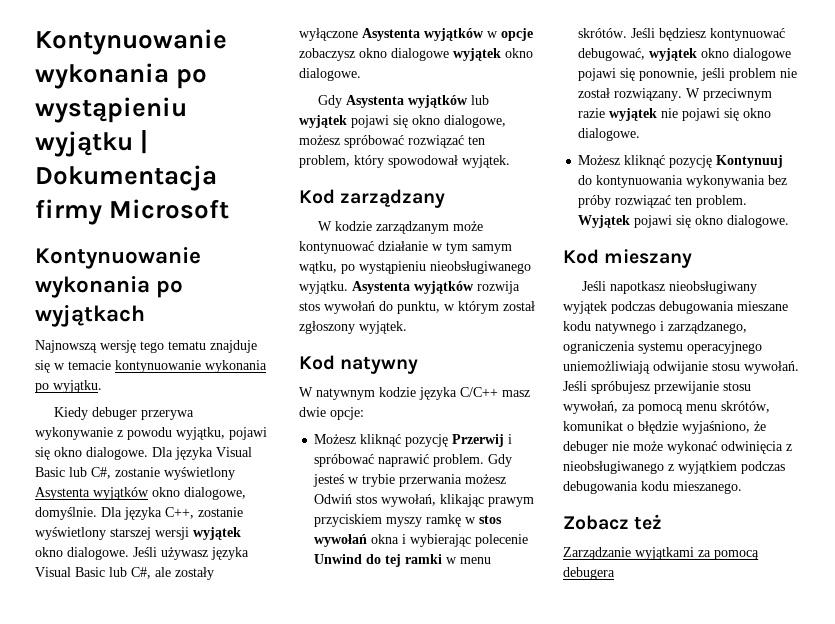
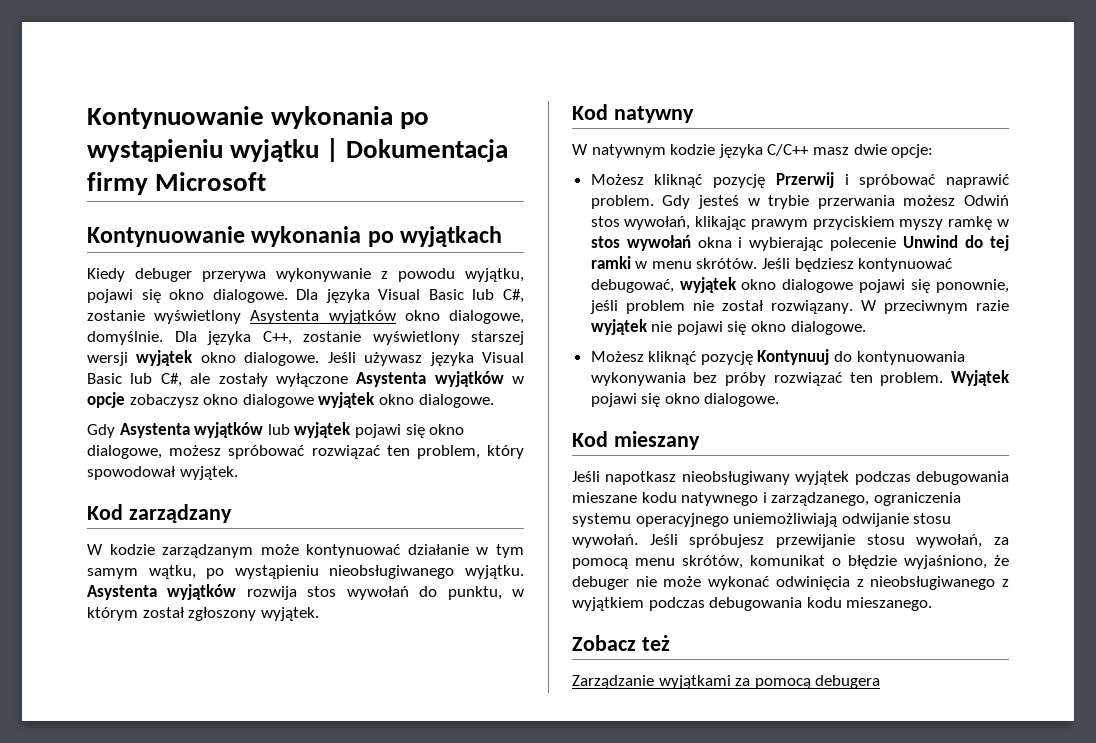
- Najnowszą wersję tego tematu znajduje się w temacie kontynuowanie wykonania po wyjątku.

